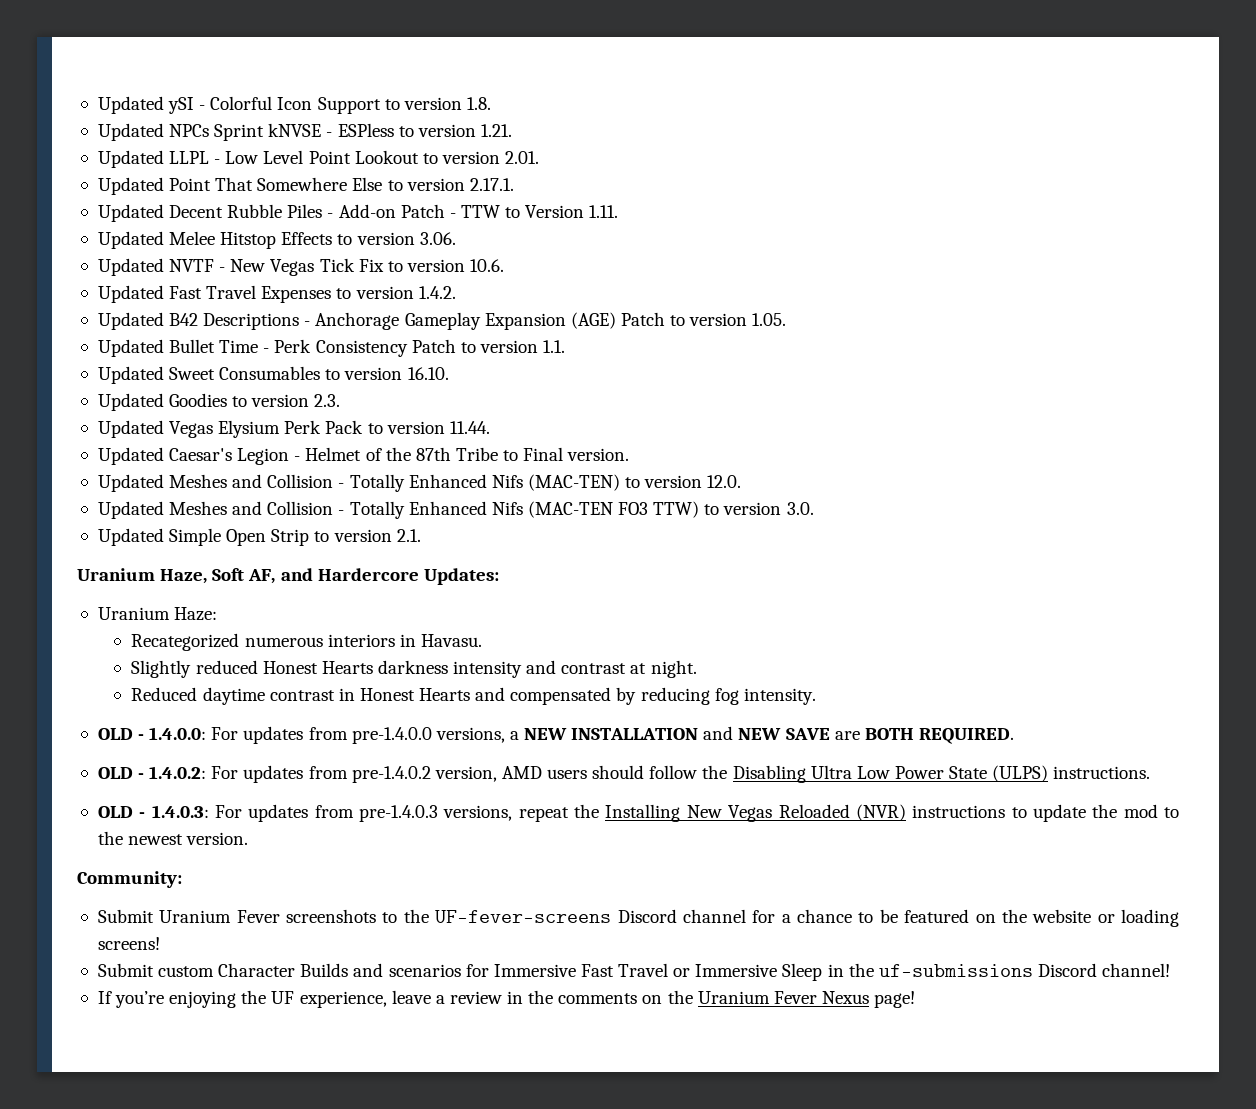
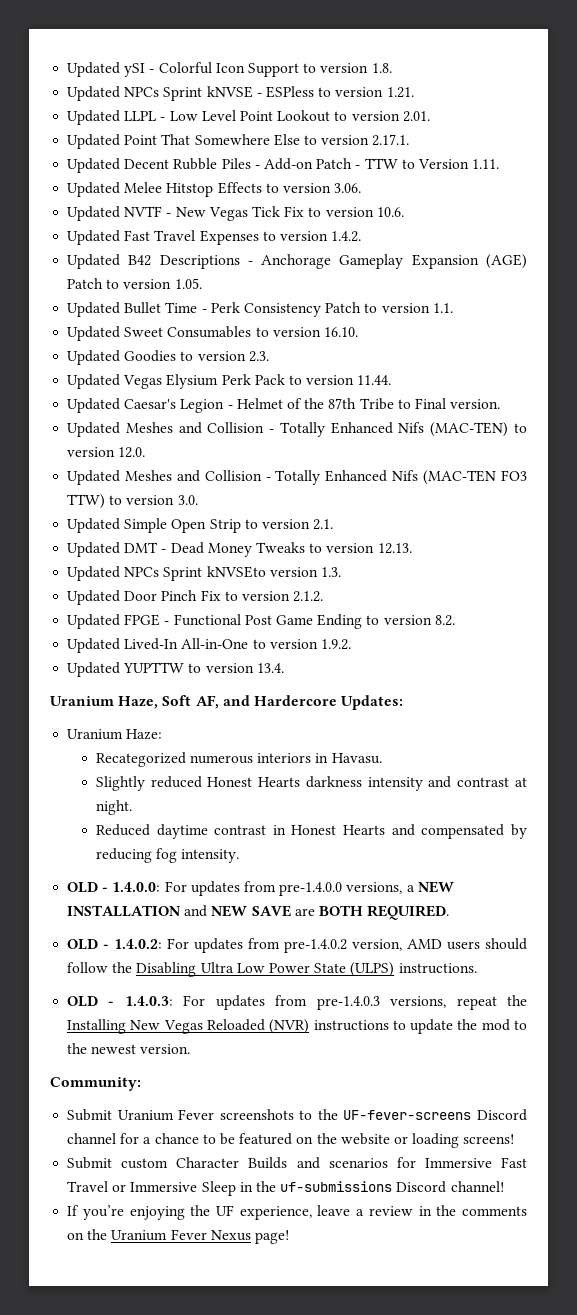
+ Updated DMT - Dead Money Tweaks to version 12.13.
+ Updated NPCs Sprint kNVSEto version 1.3.
+ Updated Door Pinch Fix to version 2.1.2.
+ Updated FPGE - Functional Post Game Ending to version 8.2.
+ Updated Lived-In All-in-One to version 1.9.2.
+ Updated YUPTTW to version 13.4.

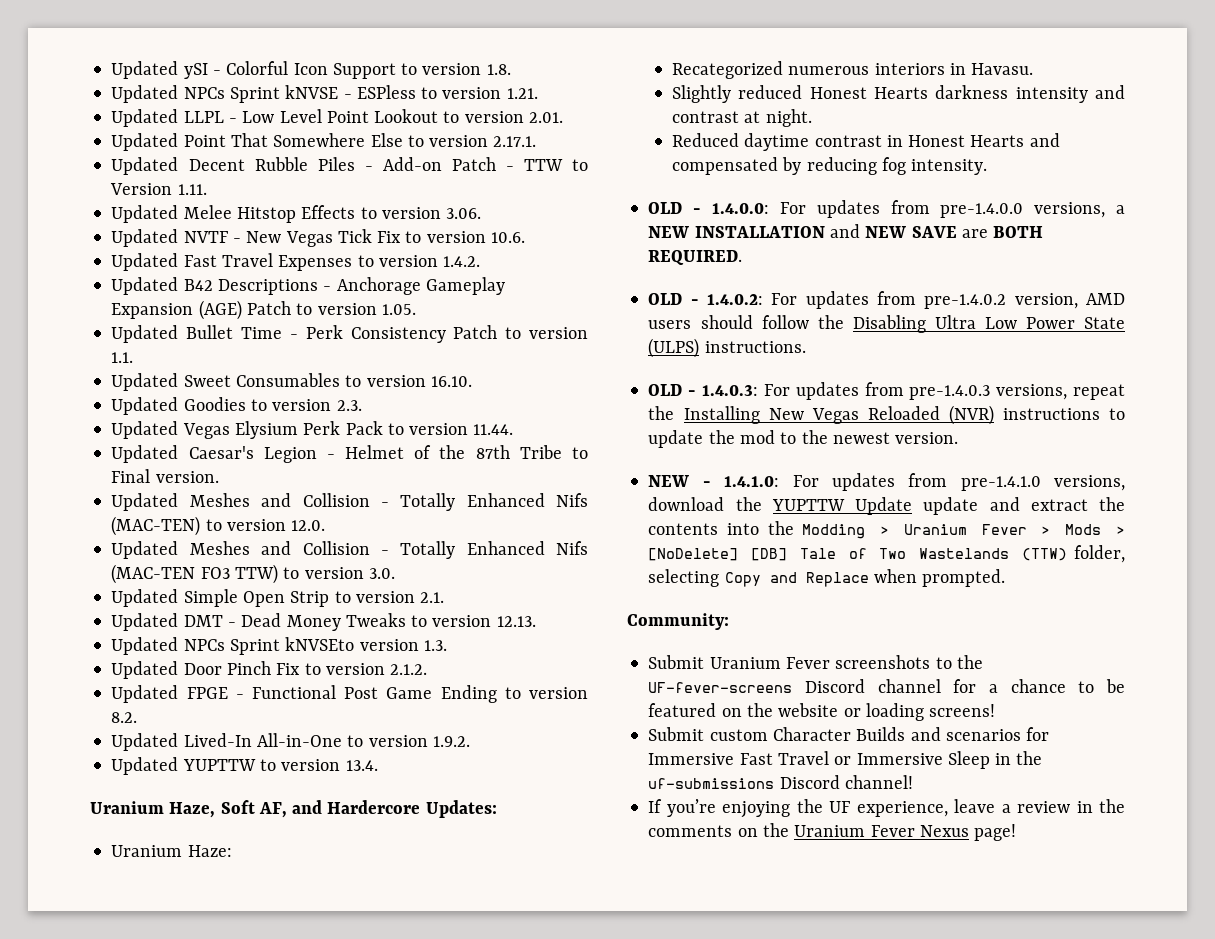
+ NEW - 1.4.1.0: For updates from pre-1.4.1.0 versions, download the YUPTTW Update update and extract the contents into the Modding > Uranium Fever > Mods > [NoDelete] [DB] Tale of Two Wastelands (TTW) folder, selecting Copy and Replace when prompted.

